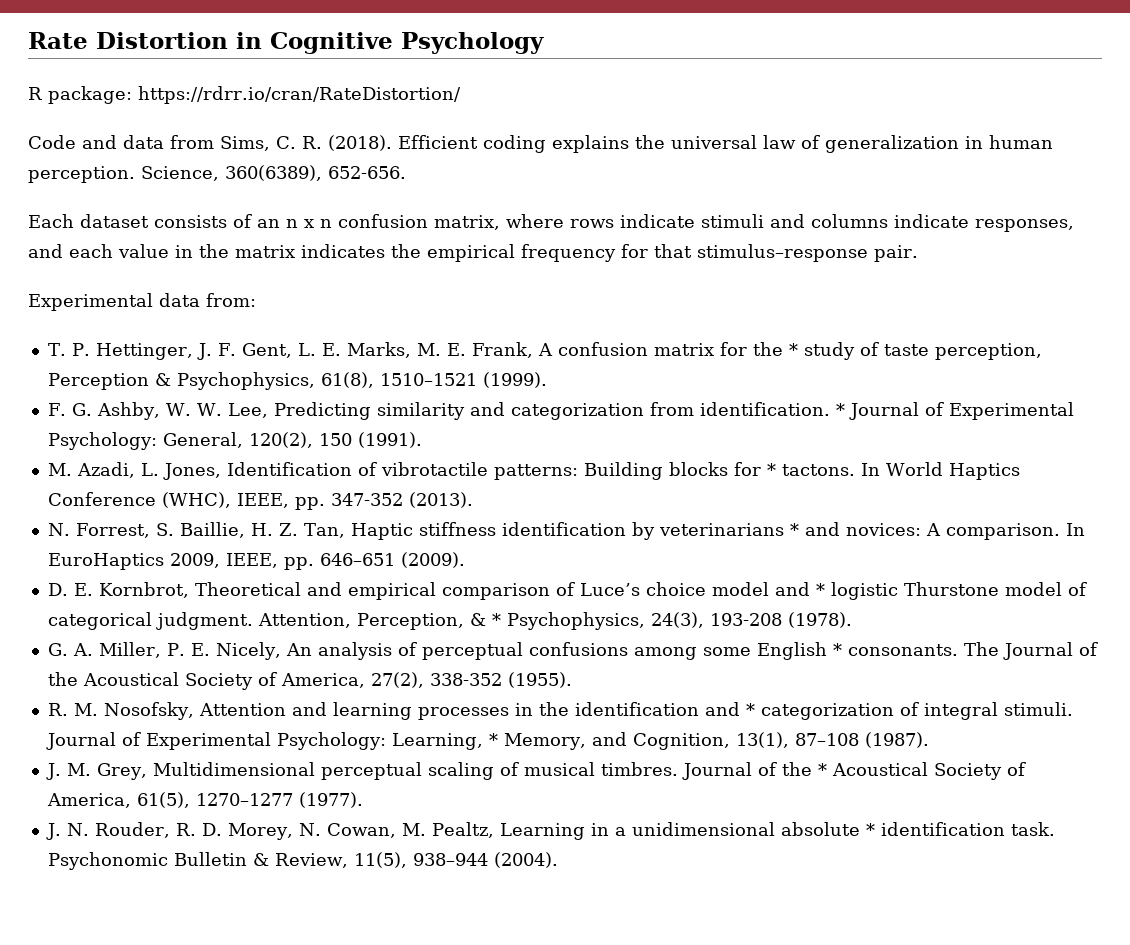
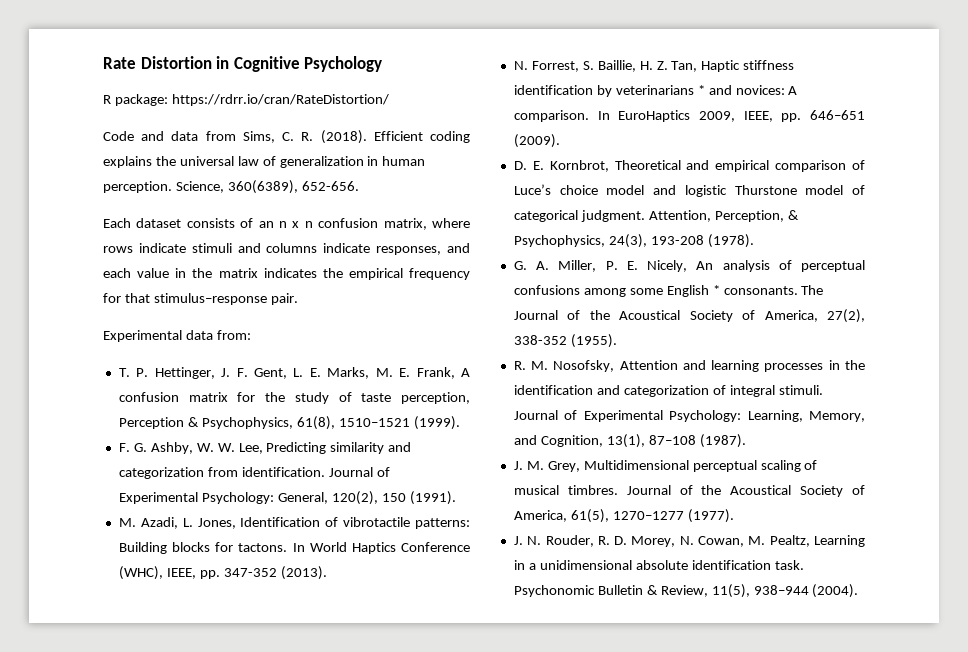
- T. P. Hettinger, J. F. Gent, L. E. Marks, M. E. Frank, A confusion matrix for the * study of taste perception, Perception & Psychophysics, 61(8), 1510–1521 (1999).
+ T. P. Hettinger, J. F. Gent, L. E. Marks, M. E. Frank, A confusion matrix for the study of taste perception, Perception & Psychophysics, 61(8), 1510–1521 (1999).
- * Journal of Experimental Psychology: General, 120(2), 150 (1991).
+ Journal of Experimental Psychology: General, 120(2), 150 (1991).
- M. Azadi, L. Jones, Identification of vibrotactile patterns: Building blocks for * tactons.
+ M. Azadi, L. Jones, Identification of vibrotactile patterns: Building blocks for tactons.
- D. E. Kornbrot, Theoretical and empirical comparison of Luce’s choice model and * logistic Thurstone model of categorical judgment.
+ D. E. Kornbrot, Theoretical and empirical comparison of Luce’s choice model and logistic Thurstone model of categorical judgment.
- Attention, Perception, & * Psychophysics, 24(3), 193-208 (1978).
+ Attention, Perception, & Psychophysics, 24(3), 193-208 (1978).
- R. M. Nosofsky, Attention and learning processes in the identification and * categorization of integral stimuli.
+ R. M. Nosofsky, Attention and learning processes in the identification and categorization of integral stimuli.
- Journal of Experimental Psychology: Learning, * Memory, and Cognition, 13(1), 87–108 (1987).
+ Journal of Experimental Psychology: Learning, Memory, and Cognition, 13(1), 87–108 (1987).
- Journal of the * Acoustical Society of America, 61(5), 1270–1277 (1977).
+ Journal of the Acoustical Society of America, 61(5), 1270–1277 (1977).
- J. N. Rouder, R. D. Morey, N. Cowan, M. Pealtz, Learning in a unidimensional absolute * identification task.
+ J. N. Rouder, R. D. Morey, N. Cowan, M. Pealtz, Learning in a unidimensional absolute identification task.

